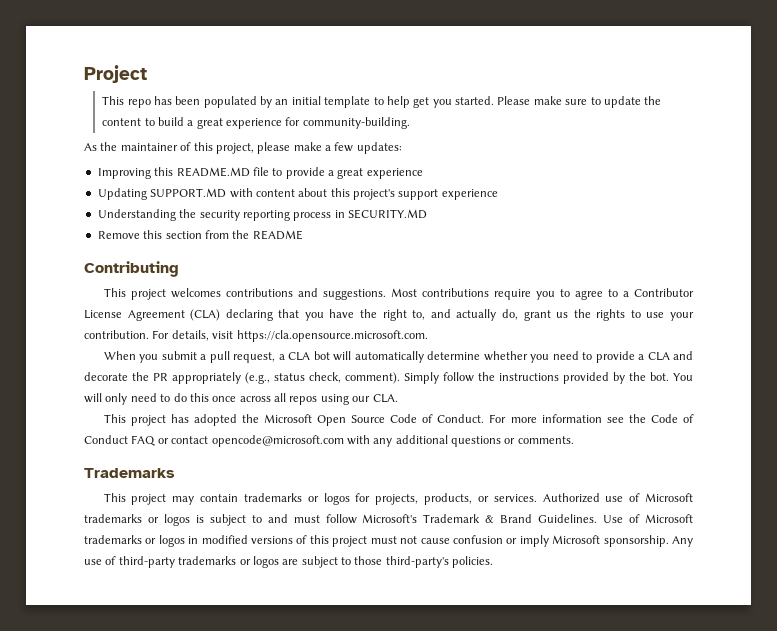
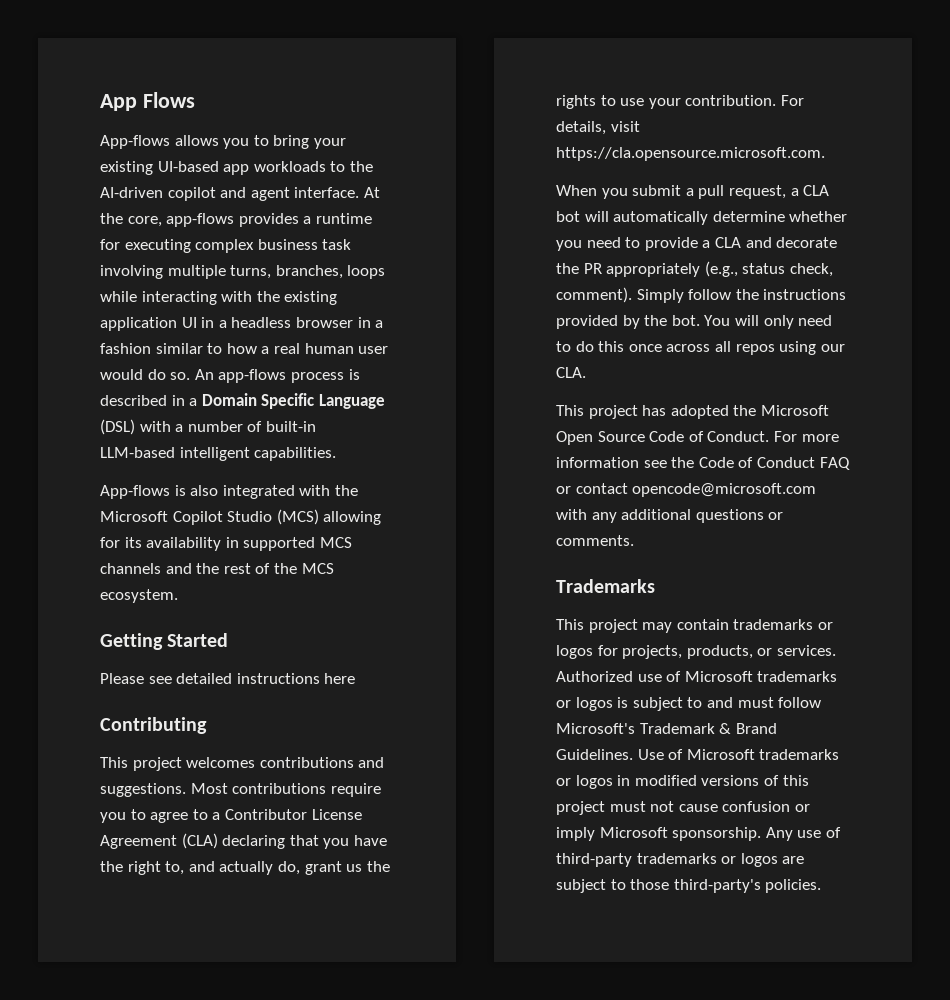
- Project
- This repo has been populated by an initial template to help get you started. Please make sure to update the content to build a great experience for community-building.
- As the maintainer of this project, please make a few updates:
- Improving this README.MD file to provide a great experience
- Updating SUPPORT.MD with content about this project's support experience
- Understanding the security reporting process in SECURITY.MD
- Remove this section from the README
+ App Flows
+ App-flows allows you to bring your existing UI-based app workloads to the AI-driven copilot and agent interface. At the core, app-flows provides a runtime for executing complex business task involving multiple turns, branches, loops while interacting with the existing application UI in a headless browser in a fashion similar to how a real human user would do so. An app-flows process is described in a Domain Specific Language (DSL) with a number of built-in LLM-based intelligent capabilities.
+ App-flows is also integrated with the Microsoft Copilot Studio (MCS) allowing for its availability in supported MCS channels and the rest of the MCS ecosystem.
+ Getting Started
+ Please see detailed instructions here

